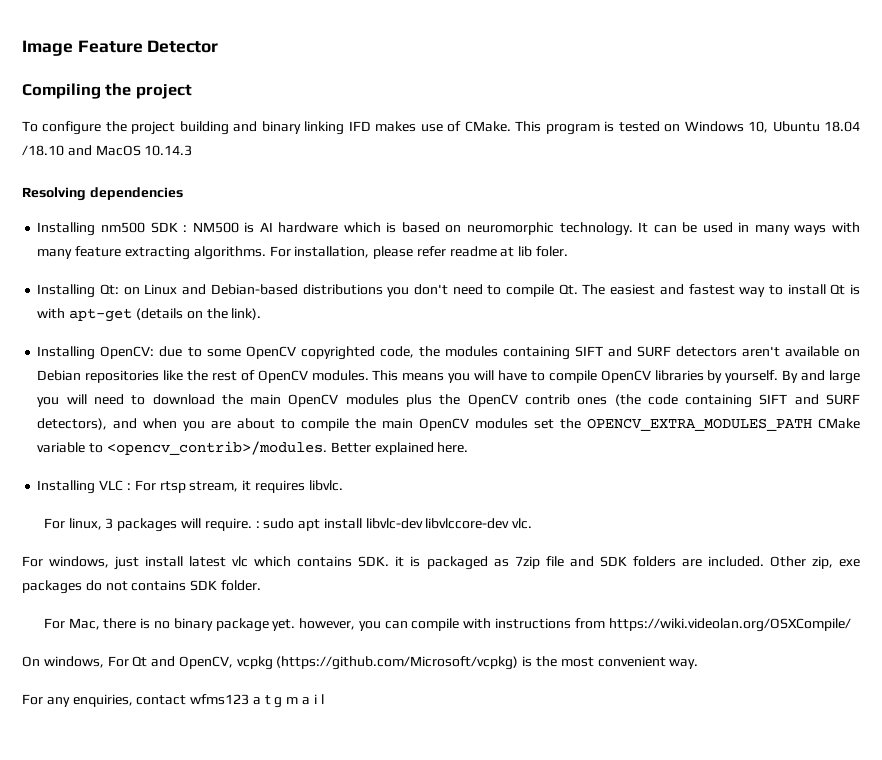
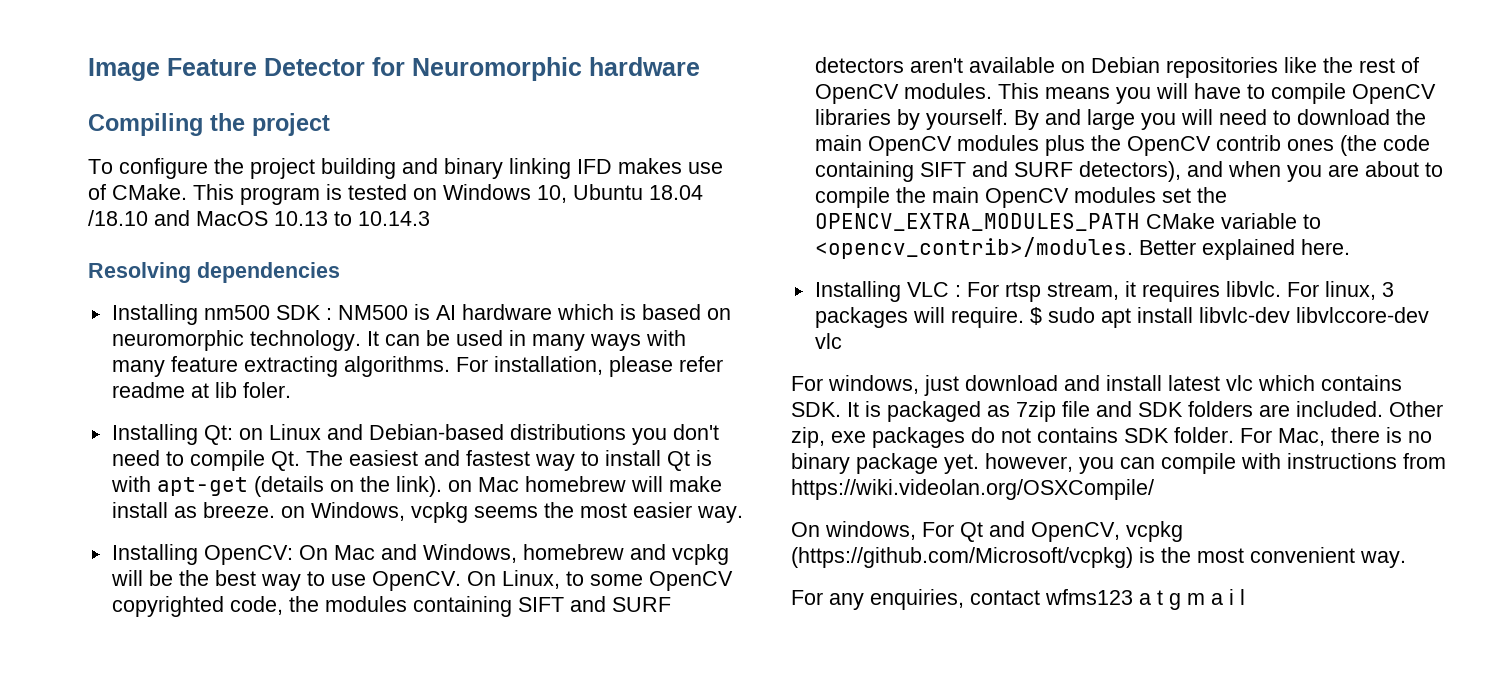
- Image Feature Detector
+ Image Feature Detector for Neuromorphic hardware
- This program is tested on Windows 10, Ubuntu 18.04 /18.10 and MacOS 10.14.3
+ This program is tested on Windows 10, Ubuntu 18.04 /18.10 and MacOS 10.13 to 10.14.3
- Installing Qt: on Linux and Debian-based distributions you don't need to compile Qt. The easiest and fastest way to install Qt is with apt-get (details on the link).
- Installing OpenCV: due to some OpenCV copyrighted code, the modules containing SIFT and SURF detectors aren't available on Debian repositories like the rest of OpenCV modules.
+ Installing Qt: on Linux and Debian-based distributions you don't need to compile Qt. The easiest and fastest way to install Qt is with apt-get (details on the link). on Mac homebrew will make install as breeze. on Windows, vcpkg seems the most easier way.
+ Installing OpenCV: On Mac and Windows, homebrew and vcpkg will be the best way to use OpenCV. On Linux, to some OpenCV copyrighted code, the modules containing SIFT and SURF detectors aren't available on Debian repositories like the rest of OpenCV modules.
- Installing VLC : For rtsp stream, it requires libvlc.
- For linux, 3 packages will require. : sudo apt install libvlc-dev libvlccore-dev vlc.
+ Installing VLC : For rtsp stream, it requires libvlc. For linux, 3 packages will require. $ sudo apt install libvlc-dev libvlccore-dev vlc
- For windows, just install latest vlc which contains SDK. it is packaged as 7zip file and SDK folders are included.
+ For windows, just download and install latest vlc which contains SDK. It is packaged as 7zip file and SDK folders are included.
- Other zip, exe packages do not contains SDK folder.
- For Mac, there is no binary package yet. however, you can compile with instructions from https://wiki.videolan.org/OSXCompile/
+ Other zip, exe packages do not contains SDK folder. For Mac, there is no binary package yet. however, you can compile with instructions from https://wiki.videolan.org/OSXCompile/

